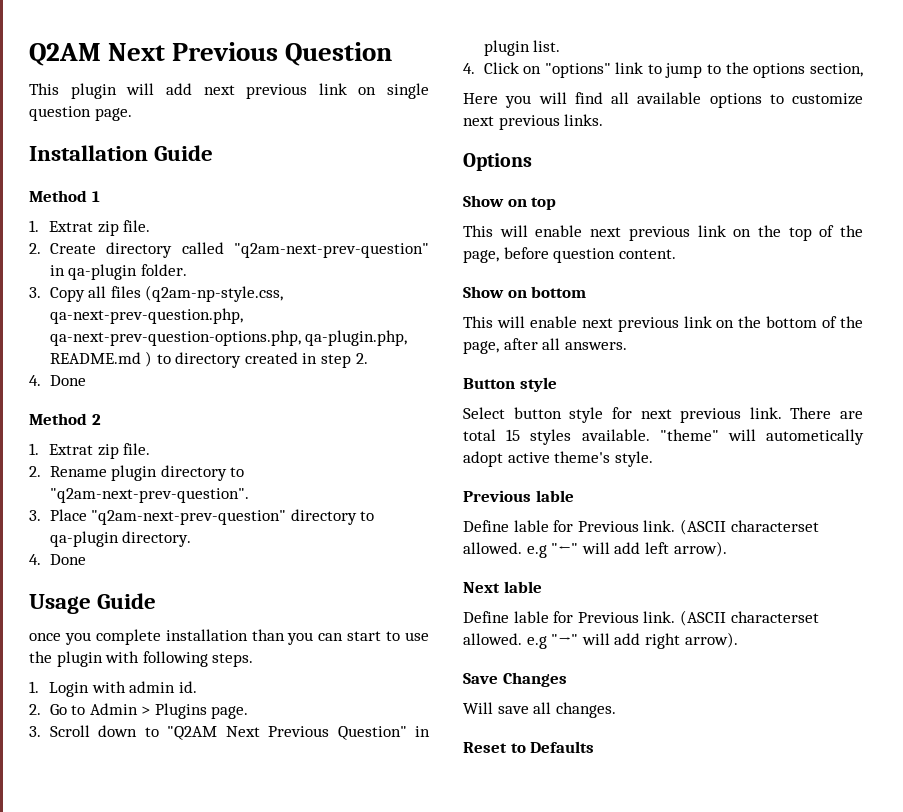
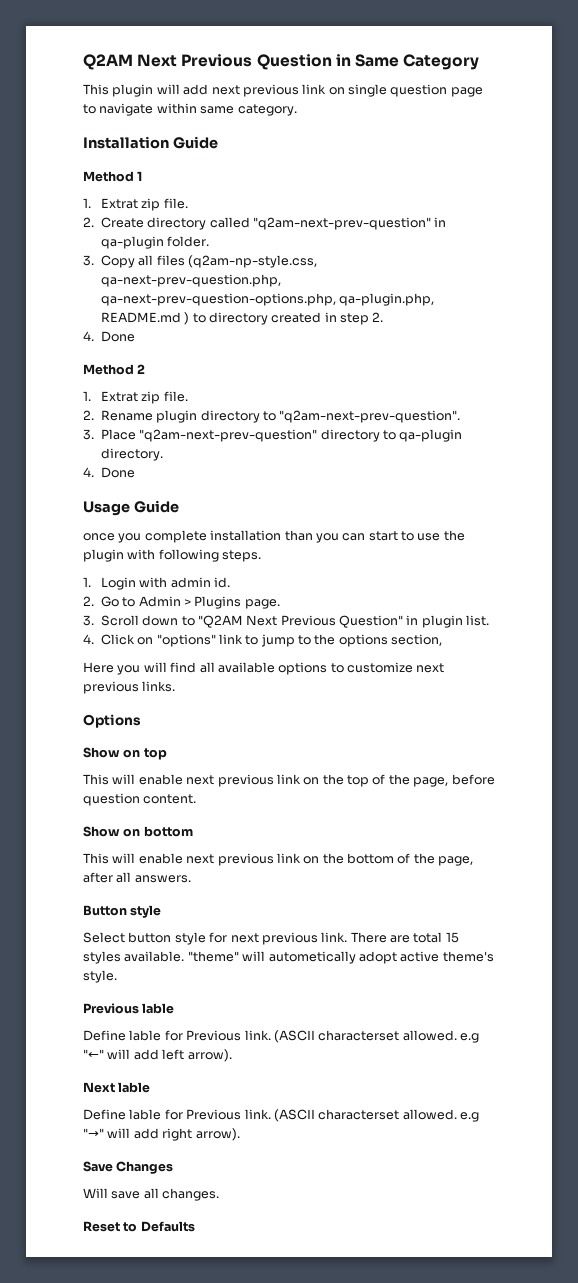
- Q2AM Next Previous Question
+ Q2AM Next Previous Question in Same Category
- This plugin will add next previous link on single question page.
+ This plugin will add next previous link on single question page to navigate within same category.

